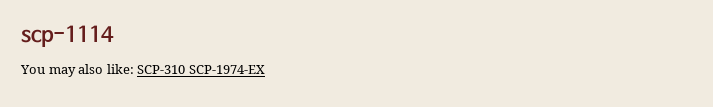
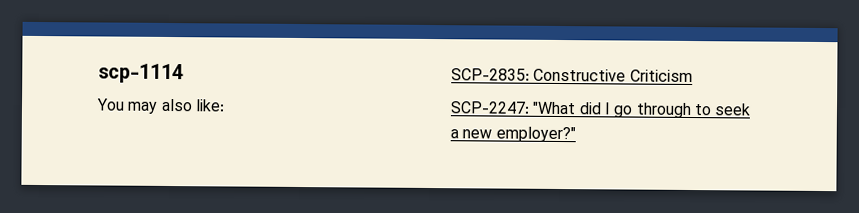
- You may also like: SCP-310 SCP-1974-EX
+ You may also like:
+ SCP-2835: Constructive Criticism
+ SCP-2247: "What did I go through to seek a new employer?"

